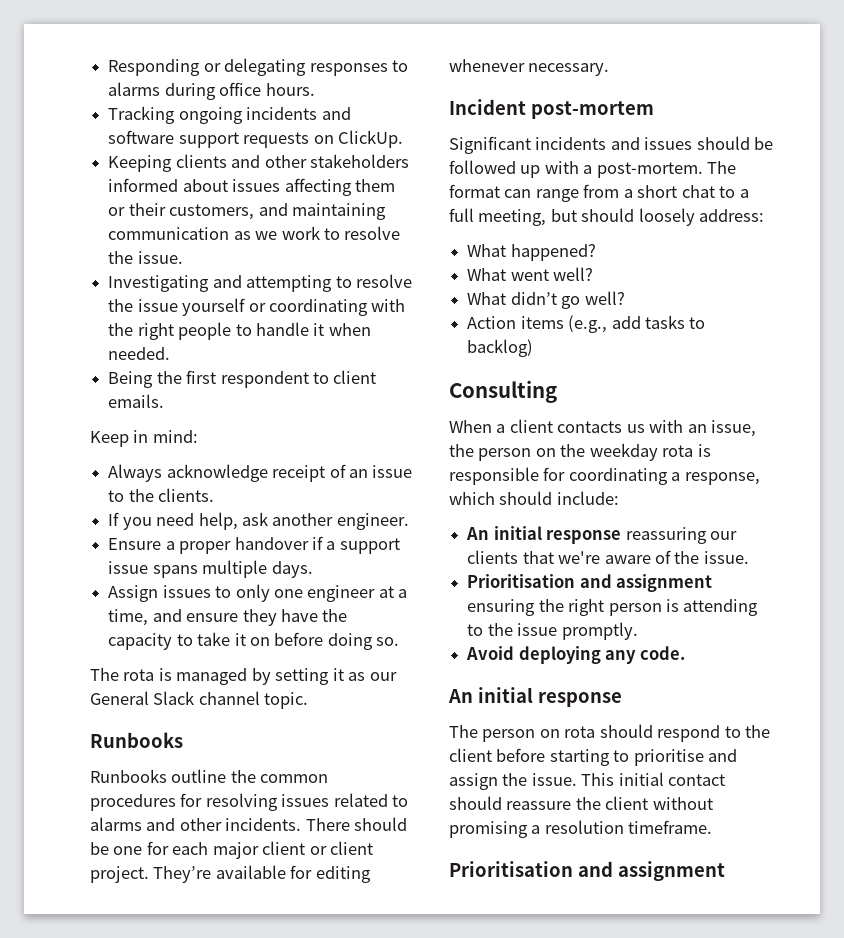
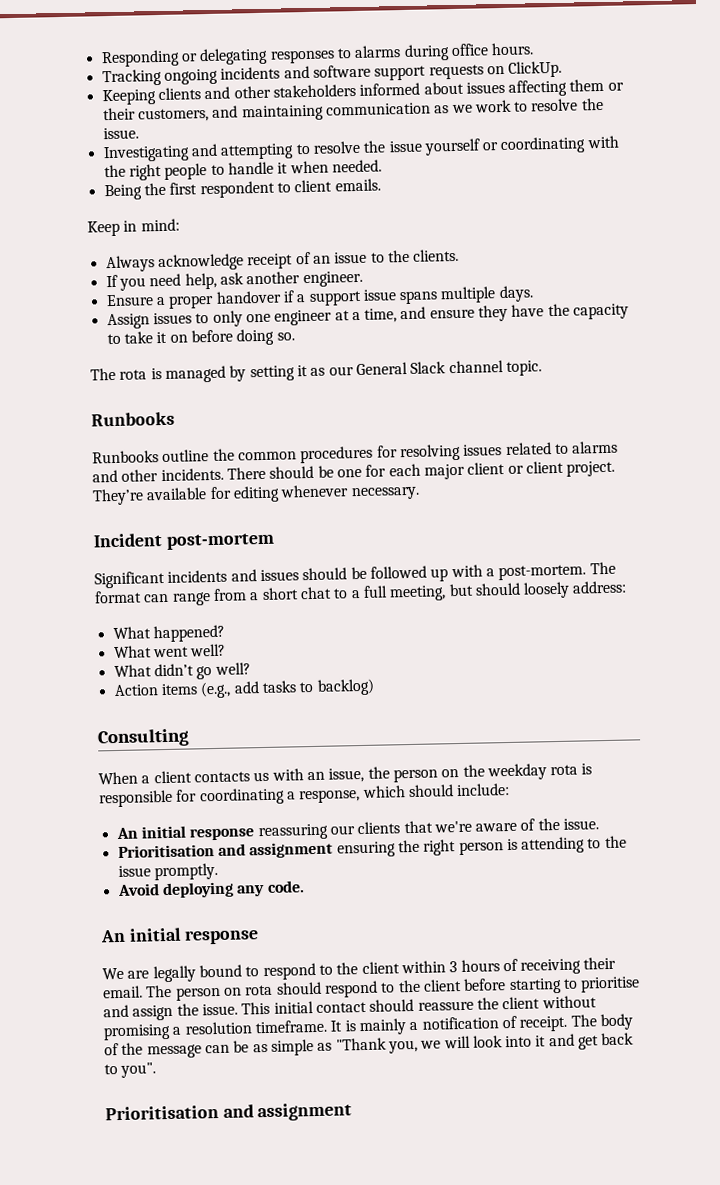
+ We are legally bound to respond to the client within 3 hours of receiving their email.
+ It is mainly a notification of receipt. The body of the message can be as simple as "Thank you, we will look into it and get back to you".

